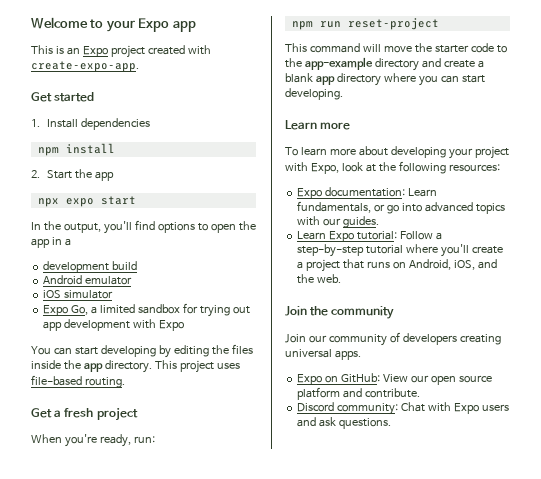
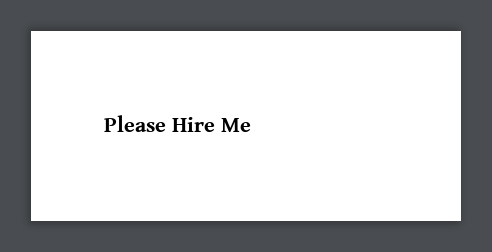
- Welcome to your Expo app
- This is an Expo project created with create-expo-app.
- Get started
- 1. Install dependencies
- npm install
- 2. Start the app
- npx expo start
- In the output, you'll find options to open the app in a
- development build
- Android emulator
- iOS simulator
- Expo Go, a limited sandbox for trying out app development with Expo
- You can start developing by editing the files inside the app directory. This project uses file-based routing.
- Get a fresh project
- When you're ready, run:
- npm run reset-project
- This command will move the starter code to the app-example directory and create a blank app directory where you can start developing.
- Learn more
- To learn more about developing your project with Expo, look at the following resources:
- Expo documentation: Learn fundamentals, or go into advanced topics with our guides.
- Learn Expo tutorial: Follow a step-by-step tutorial where you'll create a project that runs on Android, iOS, and the web.
- Join the community
- Join our community of developers creating universal apps.
- Expo on GitHub: View our open source platform and contribute.
- Discord community: Chat with Expo users and ask questions.
+ Please Hire Me

